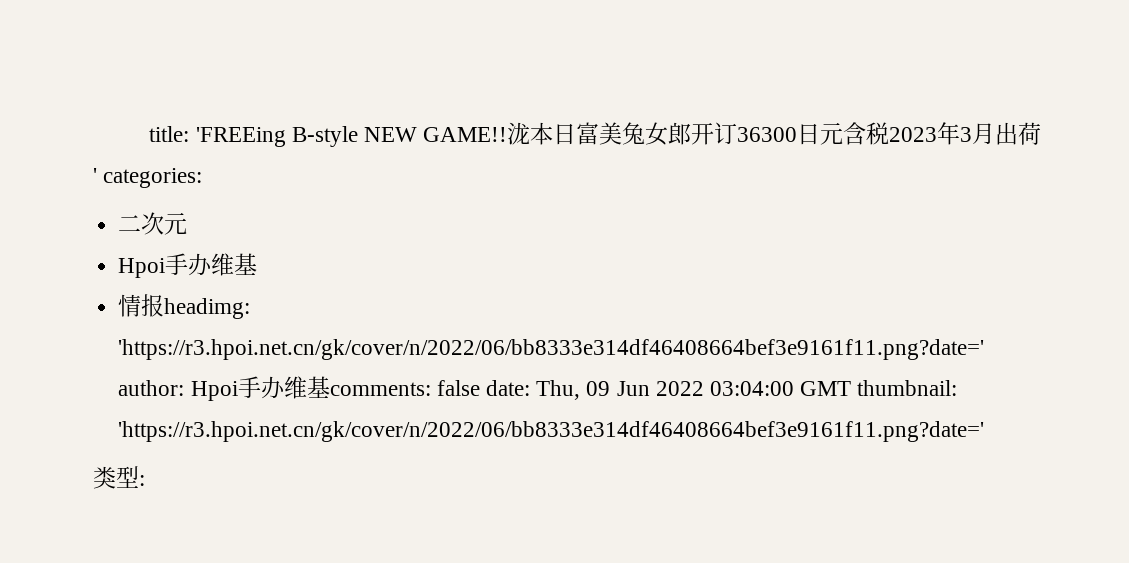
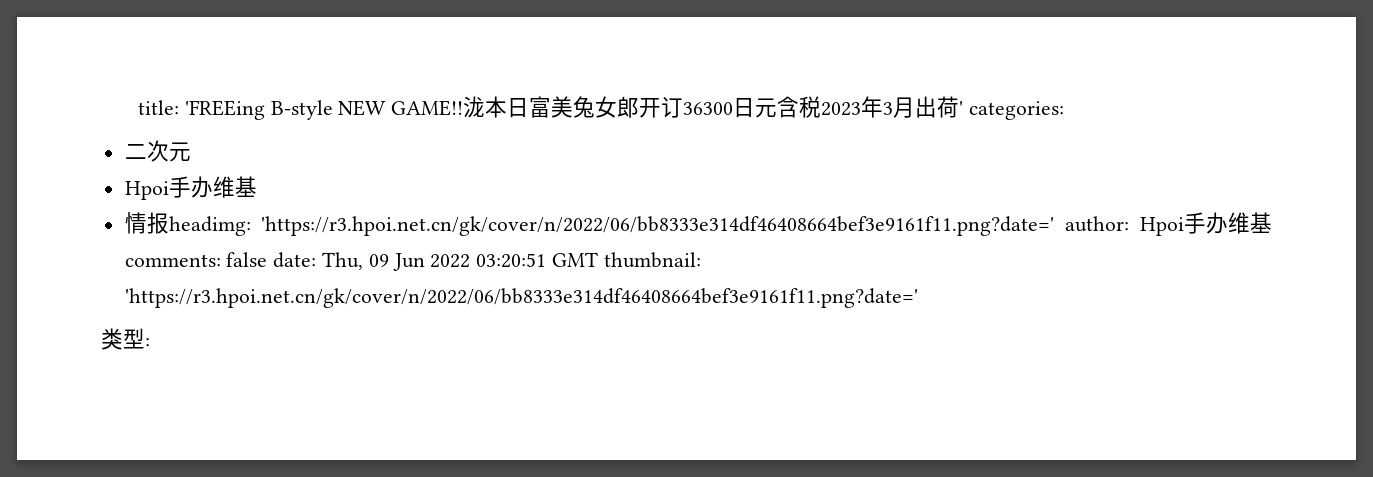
- 情报headimg: 'https://r3.hpoi.net.cn/gk/cover/n/2022/06/bb8333e314df46408664bef3e9161f11.png?date=' author: Hpoi手办维基comments: false date: Thu, 09 Jun 2022 03:04:00 GMT thumbnail: 'https://r3.hpoi.net.cn/gk/cover/n/2022/06/bb8333e314df46408664bef3e9161f11.png?date='
+ 情报headimg: 'https://r3.hpoi.net.cn/gk/cover/n/2022/06/bb8333e314df46408664bef3e9161f11.png?date=' author: Hpoi手办维基comments: false date: Thu, 09 Jun 2022 03:20:51 GMT thumbnail: 'https://r3.hpoi.net.cn/gk/cover/n/2022/06/bb8333e314df46408664bef3e9161f11.png?date='

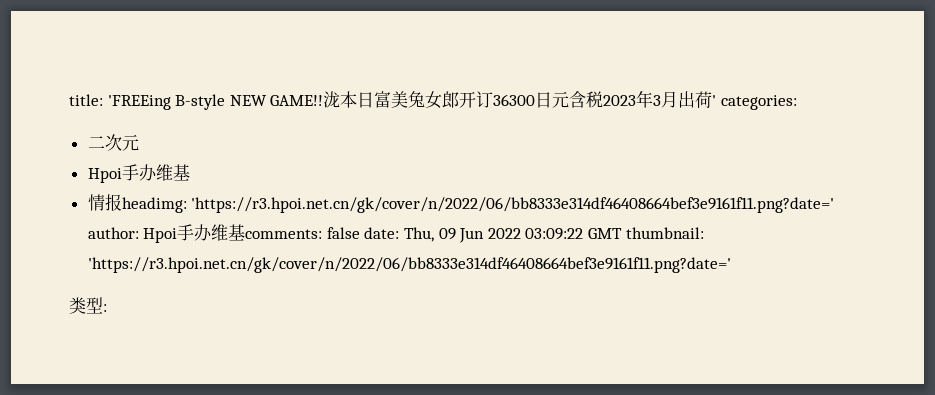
- 情报headimg: 'https://r3.hpoi.net.cn/gk/cover/n/2022/06/bb8333e314df46408664bef3e9161f11.png?date=' author: Hpoi手办维基comments: false date: Thu, 09 Jun 2022 03:20:51 GMT thumbnail: 'https://r3.hpoi.net.cn/gk/cover/n/2022/06/bb8333e314df46408664bef3e9161f11.png?date='
+ 情报headimg: 'https://r3.hpoi.net.cn/gk/cover/n/2022/06/bb8333e314df46408664bef3e9161f11.png?date=' author: Hpoi手办维基comments: false date: Thu, 09 Jun 2022 03:09:22 GMT thumbnail: 'https://r3.hpoi.net.cn/gk/cover/n/2022/06/bb8333e314df46408664bef3e9161f11.png?date='

